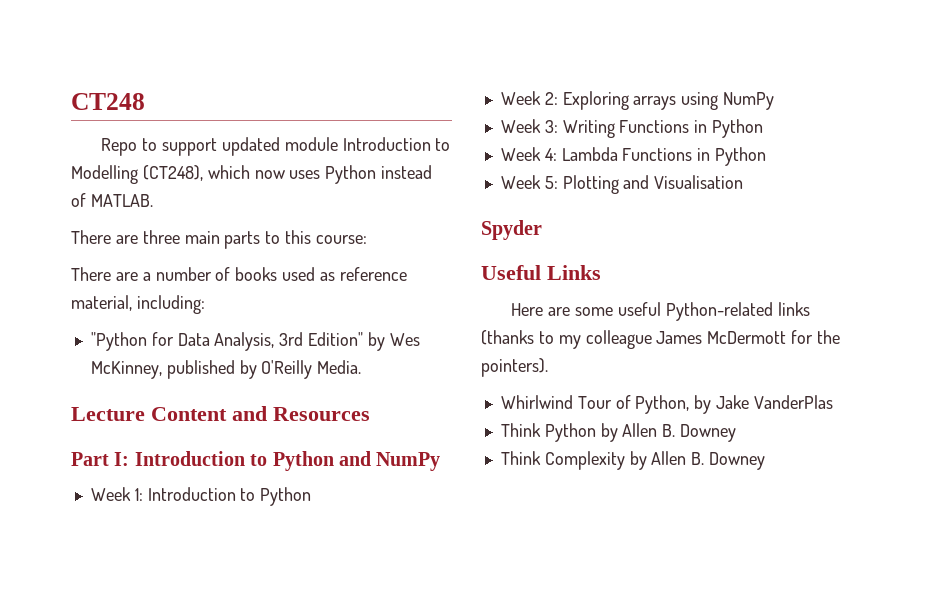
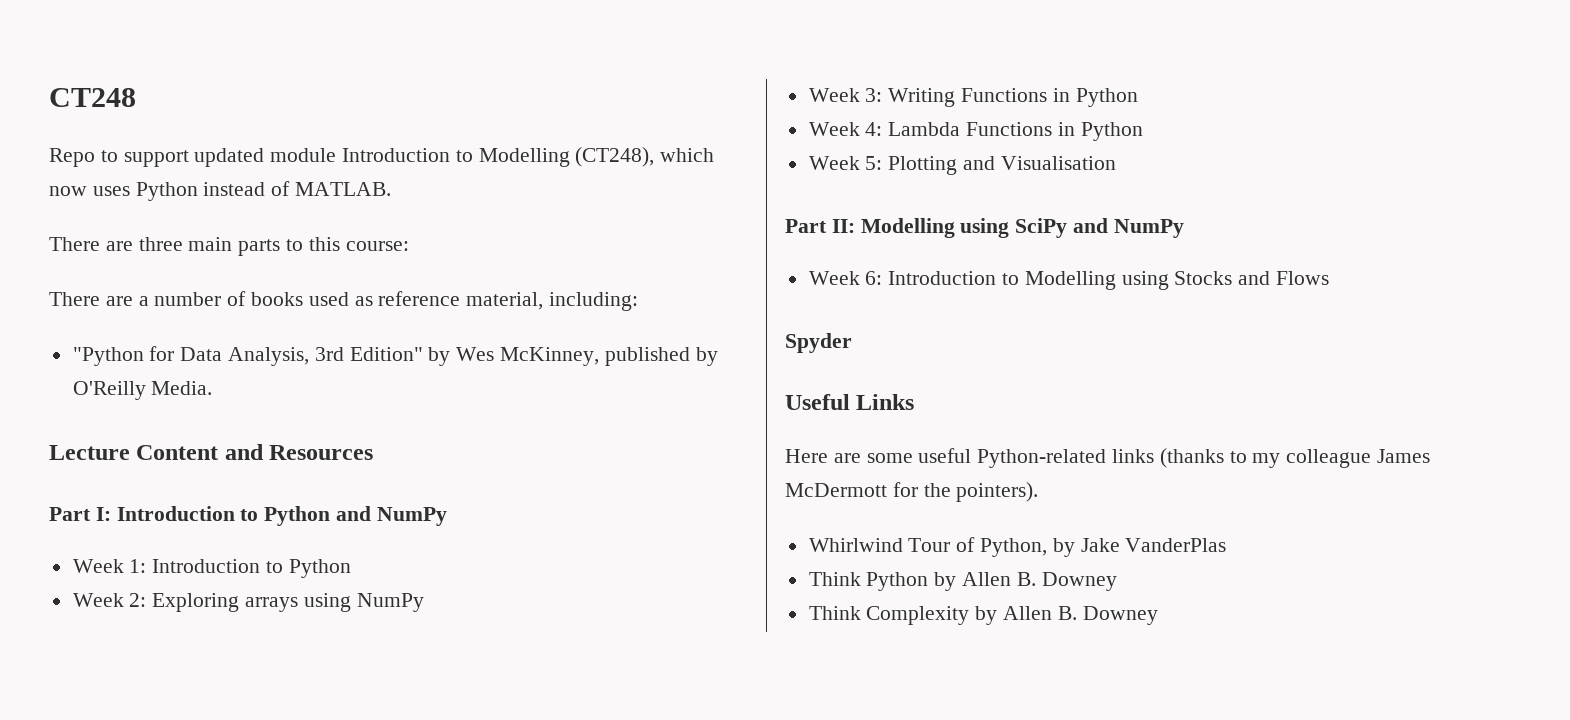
+ Part II: Modelling using SciPy and NumPy
+ Week 6: Introduction to Modelling using Stocks and Flows

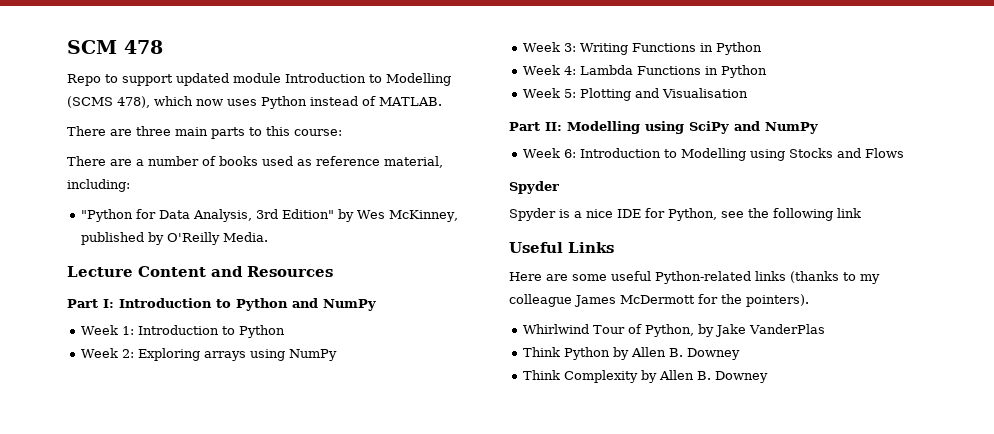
- CT248
+ SCM 478
- Repo to support updated module Introduction to Modelling (CT248), which now uses Python instead of MATLAB.
+ Repo to support updated module Introduction to Modelling (SCMS 478), which now uses Python instead of MATLAB.
+ Spyder is a nice IDE for Python, see the following link

